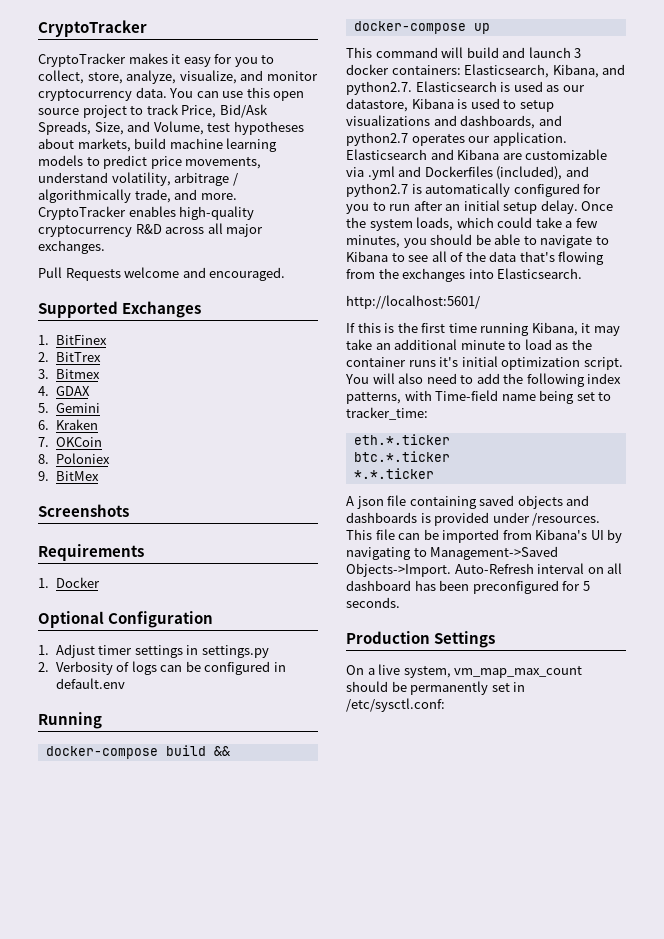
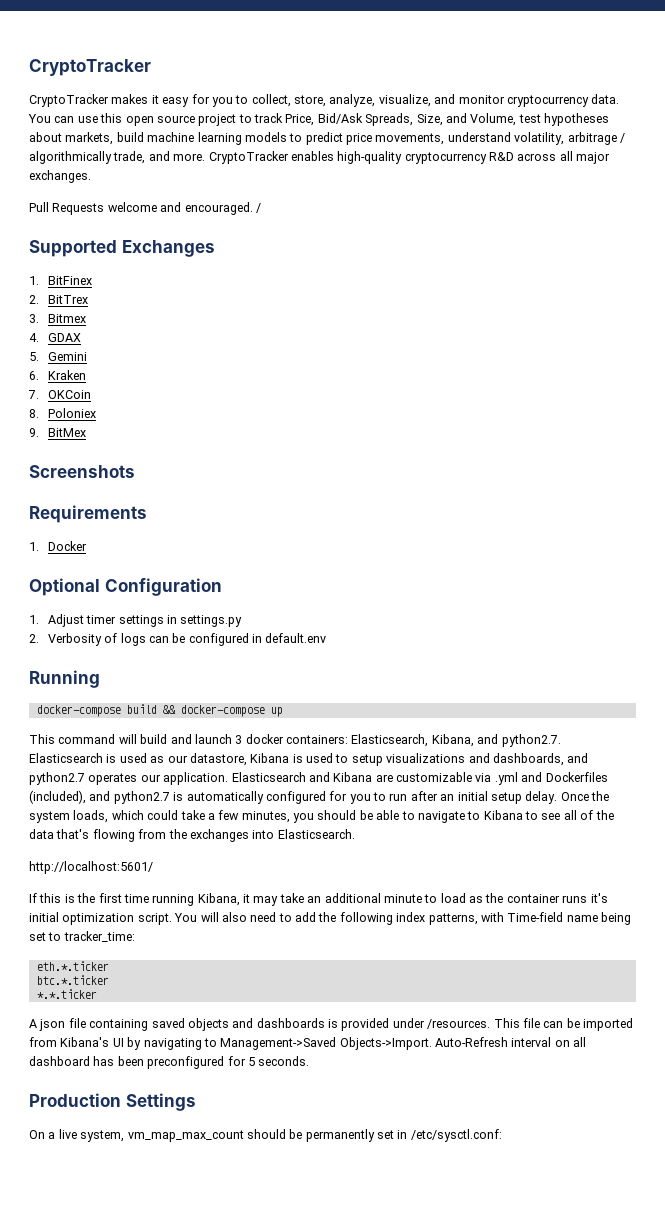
- Pull Requests welcome and encouraged.
+ Pull Requests welcome and encouraged. /

